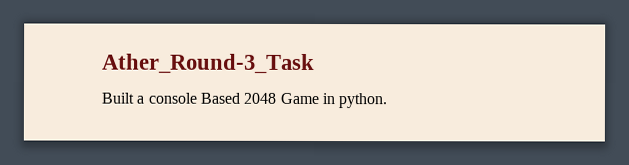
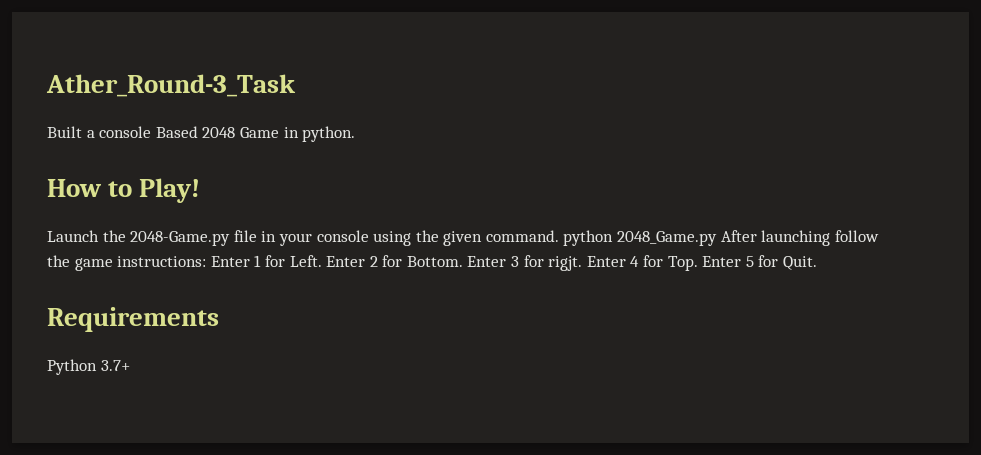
+ How to Play!
+ Launch the 2048-Game.py file in your console using the given command. python 2048_Game.py After launching follow the game instructions: Enter 1 for Left. Enter 2 for Bottom. Enter 3 for rigjt. Enter 4 for Top. Enter 5 for Quit.
+ Requirements
+ Python 3.7+

